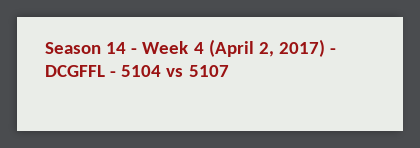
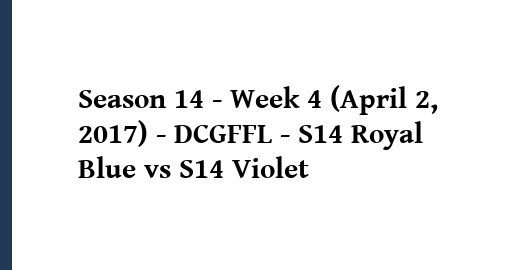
- Season 14 - Week 4 (April 2, 2017) - DCGFFL - 5104 vs 5107
+ Season 14 - Week 4 (April 2, 2017) - DCGFFL - S14 Royal Blue vs S14 Violet

